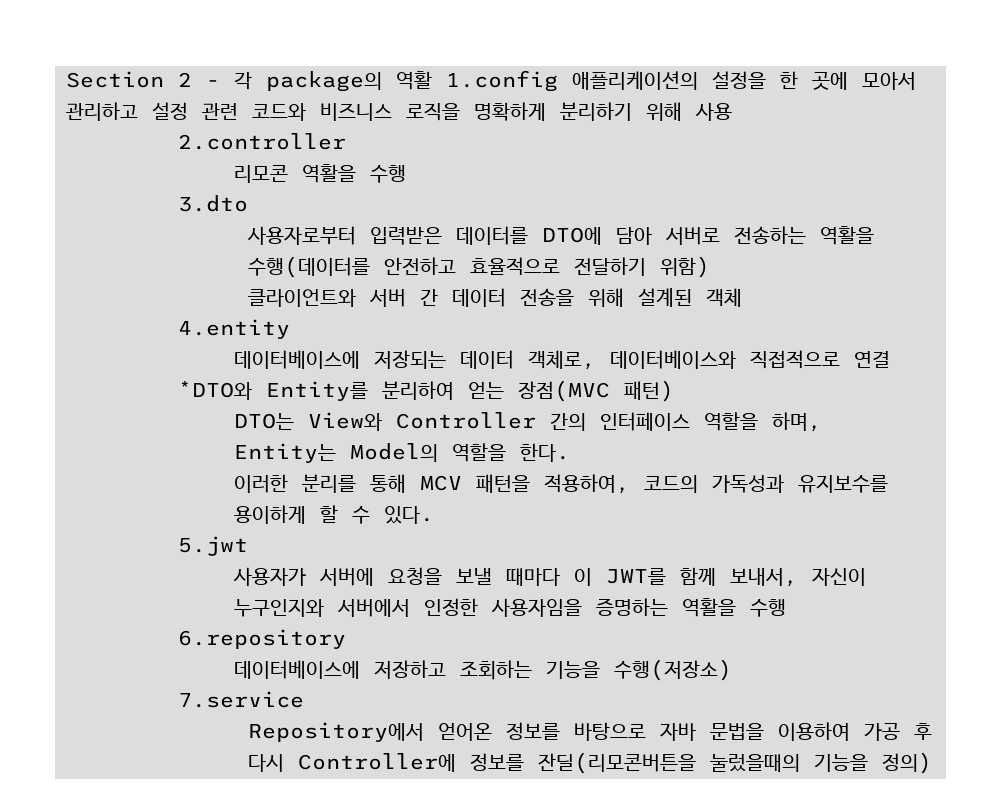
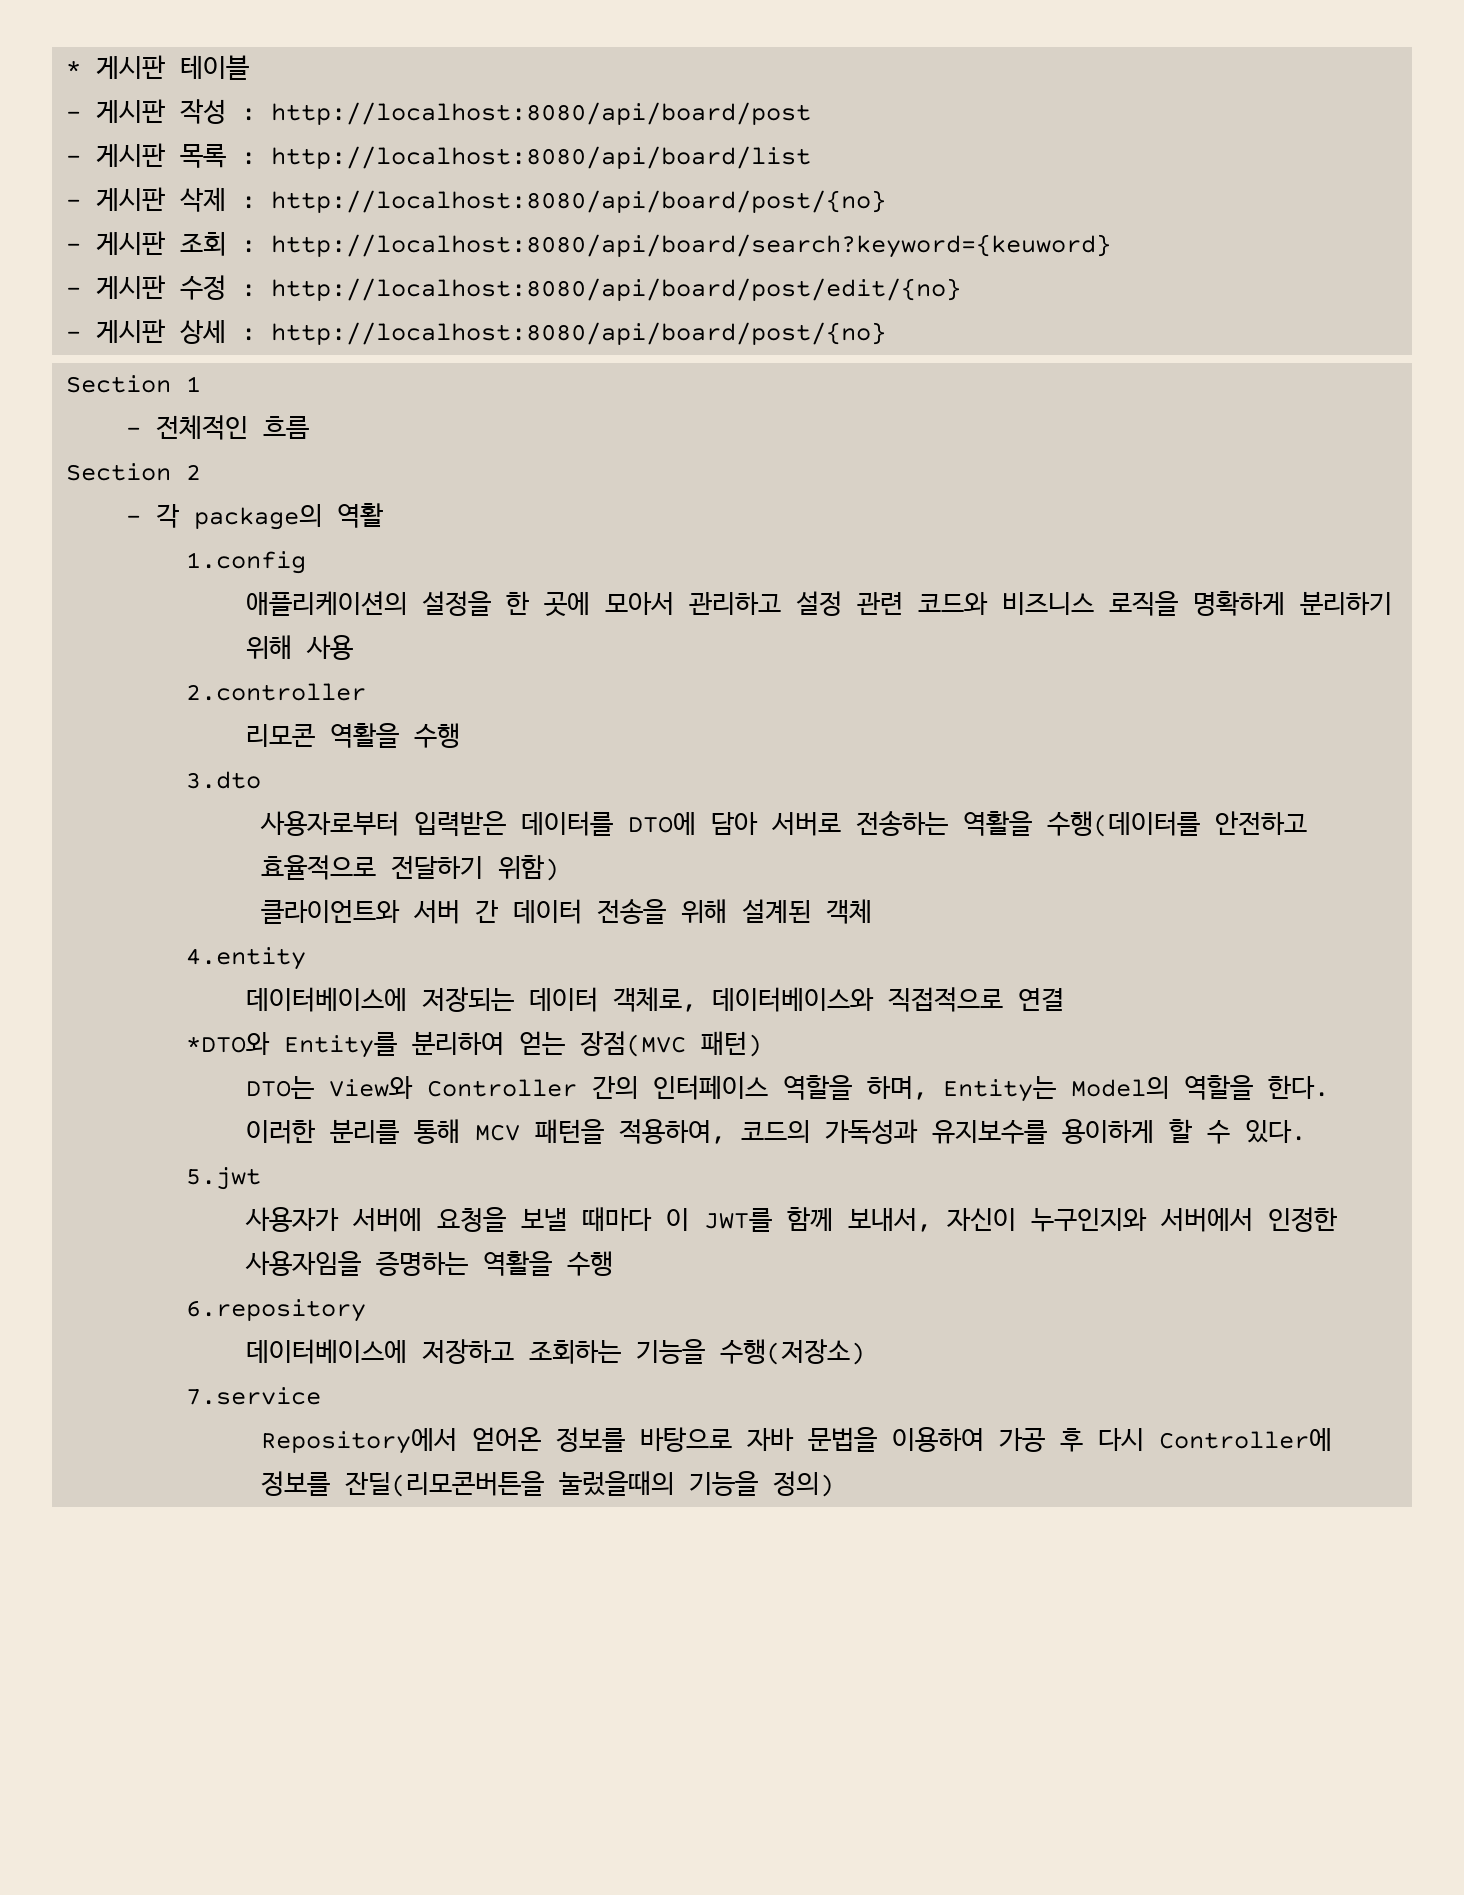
+ * 게시판 테이블
+ - 게시판 작성 : http://localhost:8080/api/board/post
+ - 게시판 목록 : http://localhost:8080/api/board/list
+ - 게시판 삭제 : http://localhost:8080/api/board/post/{no}
+ - 게시판 조회 : http://localhost:8080/api/board/search?keyword={keuword}
+ - 게시판 수정 : http://localhost:8080/api/board/post/edit/{no}
+ - 게시판 상세 : http://localhost:8080/api/board/post/{no}
+ Section 1
+ - 전체적인 흐름
- Section 2 - 각 package의 역활 1.config 애플리케이션의 설정을 한 곳에 모아서 관리하고 설정 관련 코드와 비즈니스 로직을 명확하게 분리하기 위해 사용
+ Section 2
+ - 각 package의 역활
+ 1.config
+ 애플리케이션의 설정을 한 곳에 모아서 관리하고 설정 관련 코드와 비즈니스 로직을 명확하게 분리하기 위해 사용

